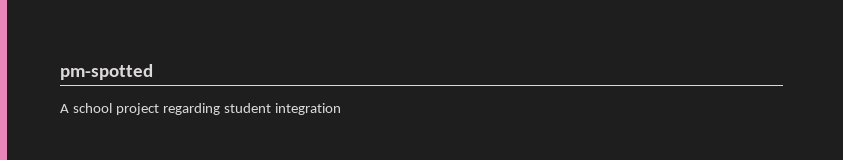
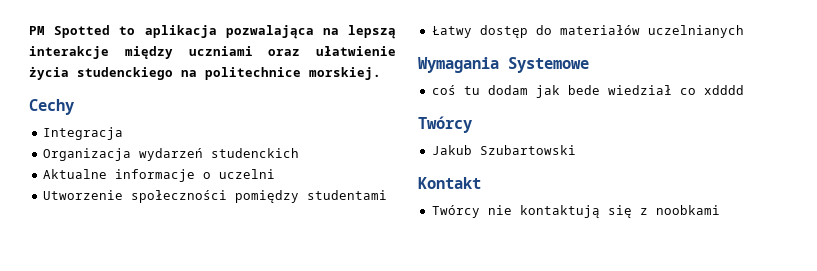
- pm-spotted
- A school project regarding student integration
+ PM Spotted to aplikacja pozwalająca na lepszą interakcje między uczniami oraz ułatwienie życia studenckiego na politechnice morskiej.
+ Cechy
+ Integracja
+ Organizacja wydarzeń studenckich
+ Aktualne informacje o uczelni
+ Utworzenie społeczności pomiędzy studentami
+ Łatwy dostęp do materiałów uczelnianych
+ Wymagania Systemowe
+ coś tu dodam jak bede wiedział co xdddd
+ Twórcy
+ Jakub Szubartowski
+ Kontakt
+ Twórcy nie kontaktują się z noobkami

